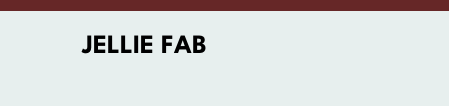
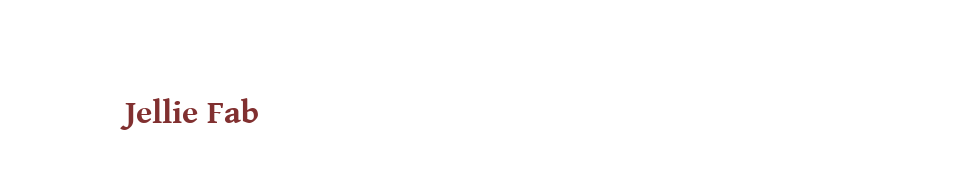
- JELLIE FAB
+ Jellie Fab

